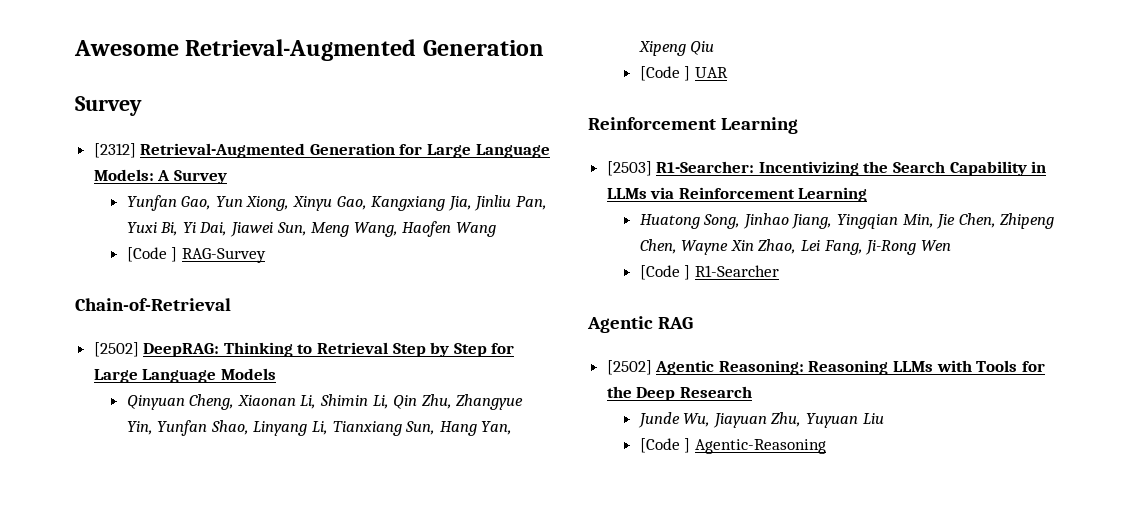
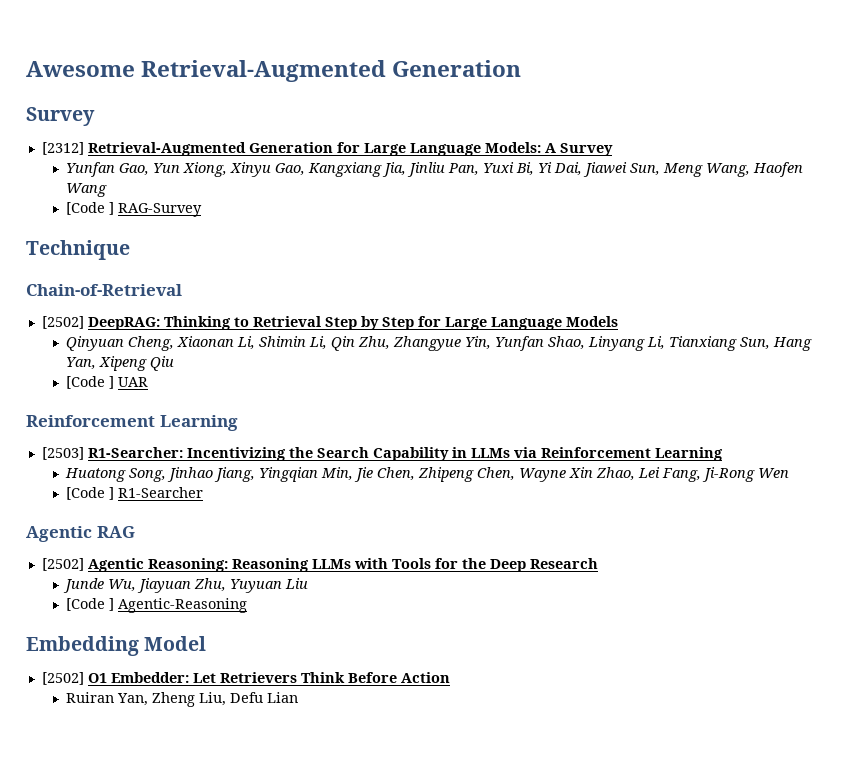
+ Technique
+ Embedding Model
+ [2502] O1 Embedder: Let Retrievers Think Before Action
+ Ruiran Yan, Zheng Liu, Defu Lian

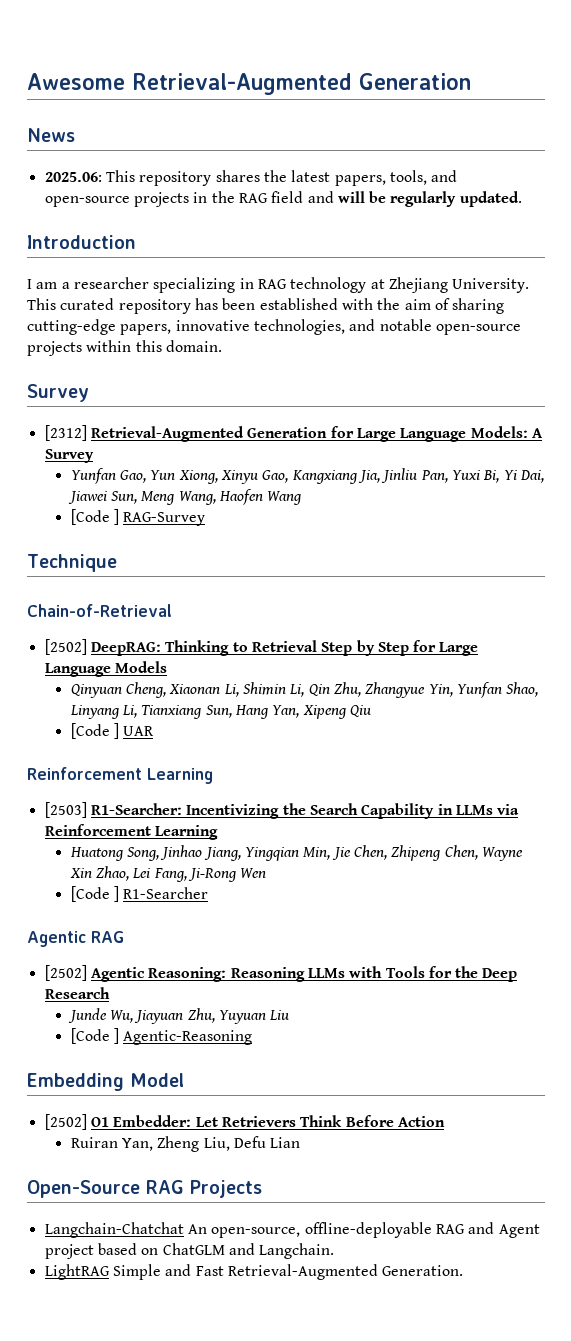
+ News
+ 2025.06: This repository shares the latest papers, tools, and open-source projects in the RAG field and will be regularly updated.
+ Introduction
+ I am a researcher specializing in RAG technology at Zhejiang University. This curated repository has been established with the aim of sharing cutting-edge papers, innovative technologies, and notable open-source projects within this domain.
+ Open-Source RAG Projects
+ Langchain-Chatchat An open-source, offline-deployable RAG and Agent project based on ChatGLM and Langchain.
+ LightRAG Simple and Fast Retrieval-Augmented Generation.

